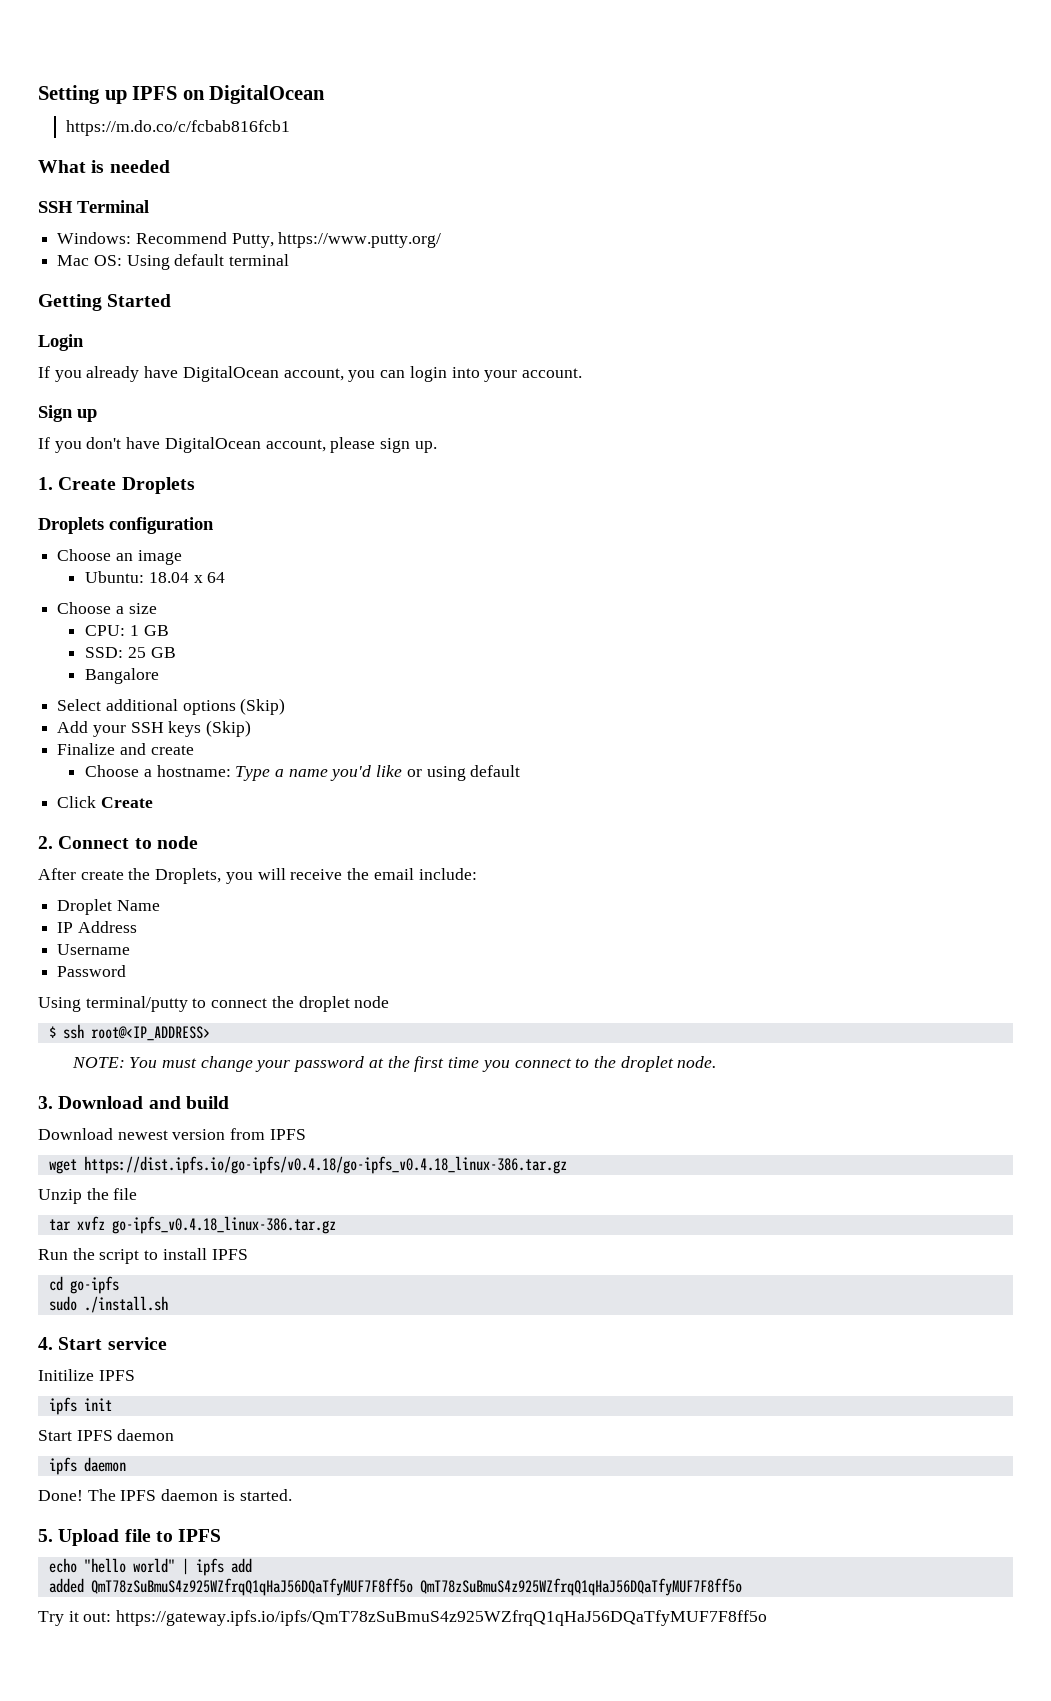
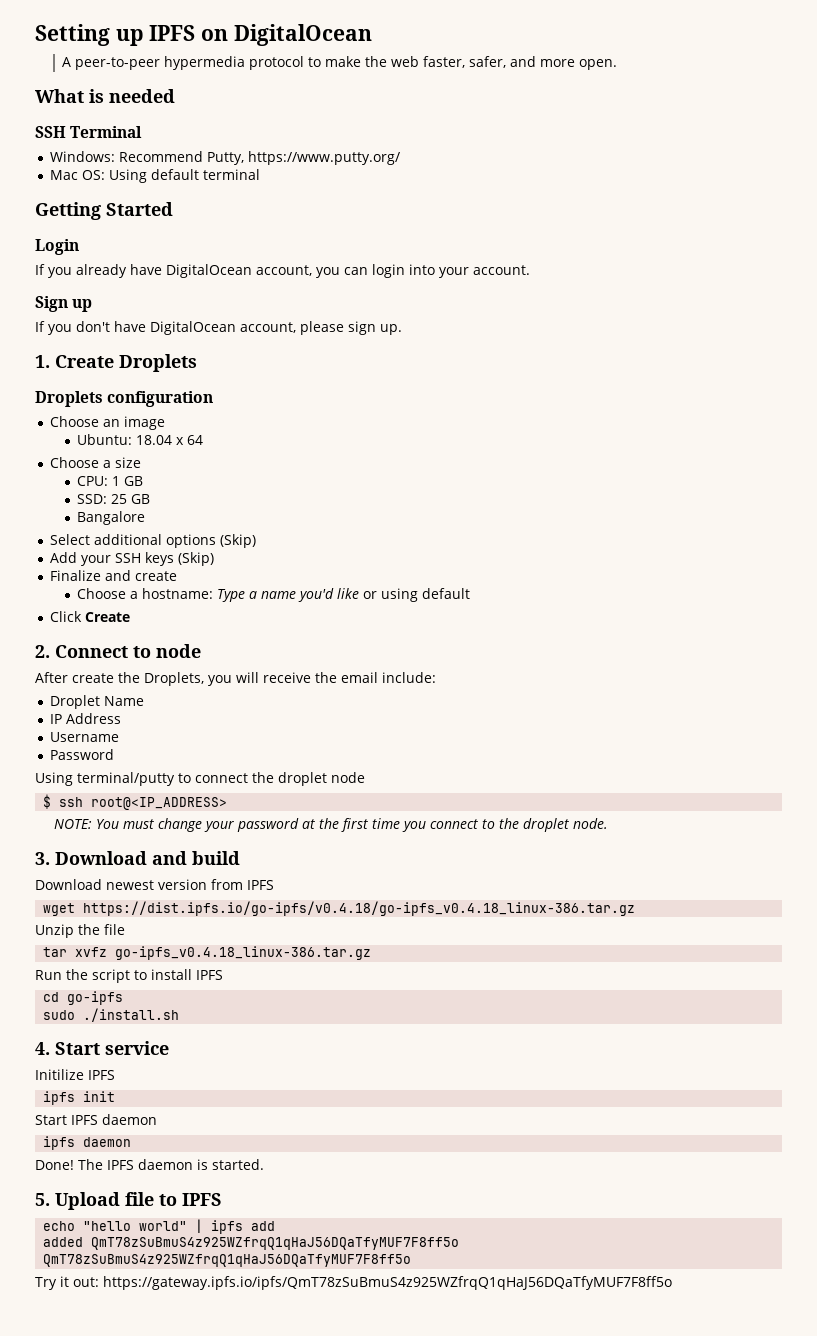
- https://m.do.co/c/fcbab816fcb1
+ A peer-to-peer hypermedia protocol to make the web faster, safer, and more open.

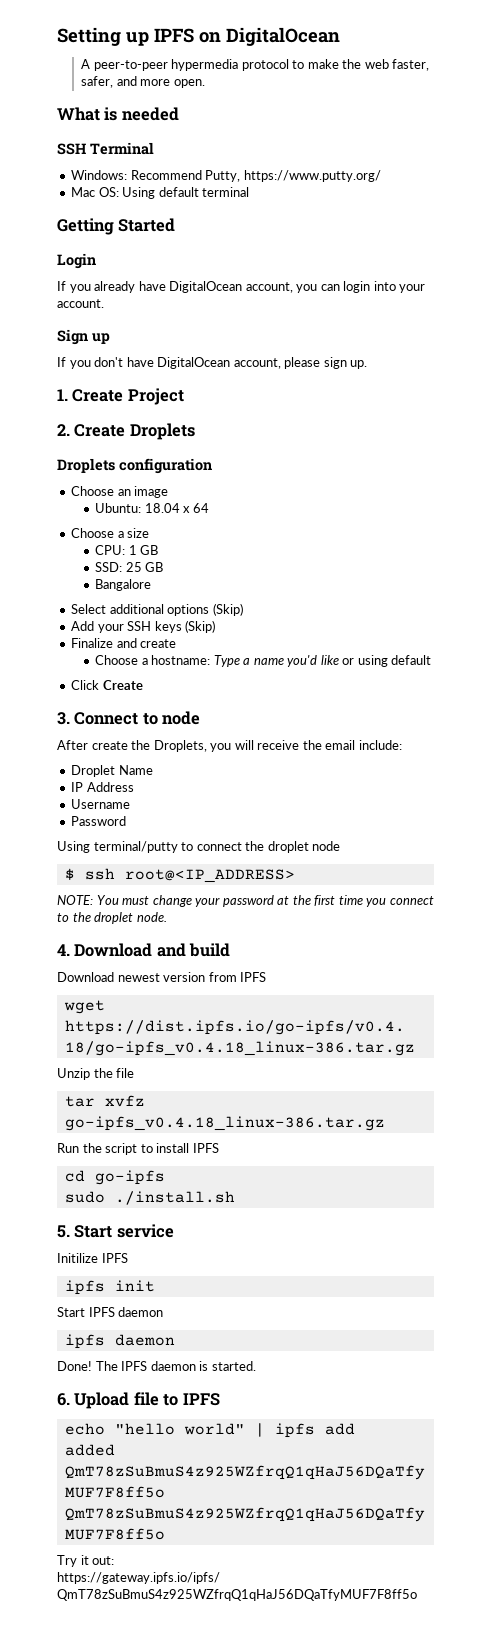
- 1. Create Droplets
+ 1. Create Project
+ 2. Create Droplets
- 2. Connect to node
+ 3. Connect to node
- 3. Download and build
+ 4. Download and build
- 4. Start service
+ 5. Start service
- 5. Upload file to IPFS
+ 6. Upload file to IPFS

